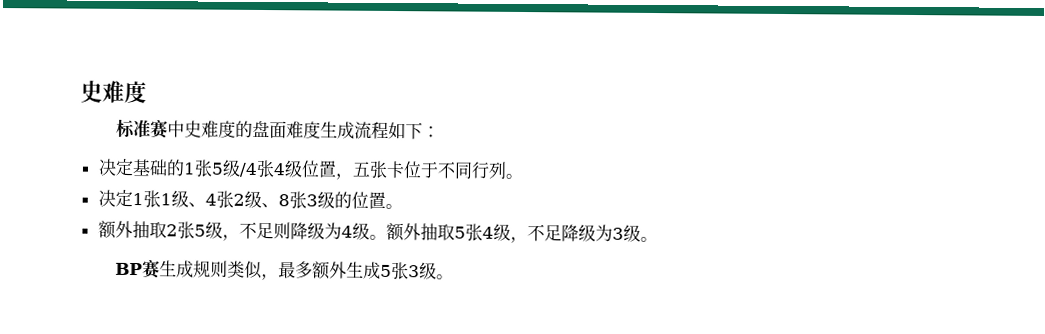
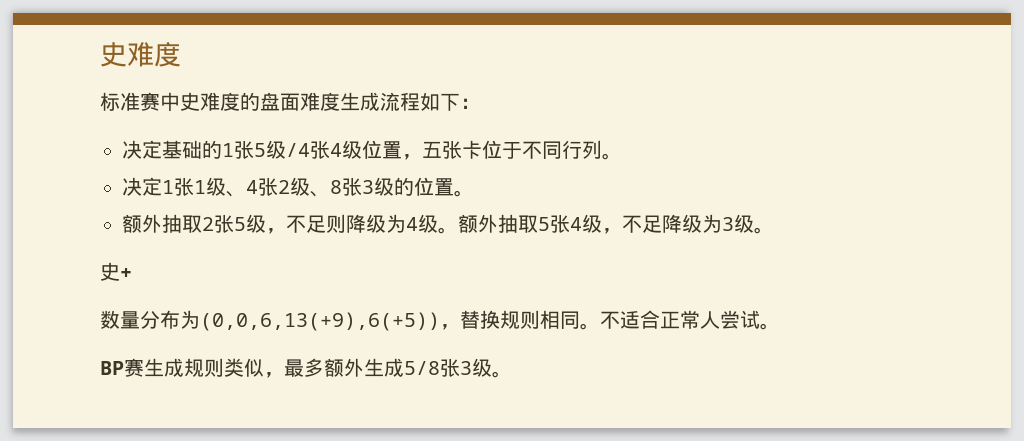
+ 史+
+ 数量分布为(0,0,6,13(+9),6(+5))，替换规则相同。不适合正常人尝试。
- BP赛生成规则类似，最多额外生成5张3级。
+ BP赛生成规则类似，最多额外生成5/8张3级。

